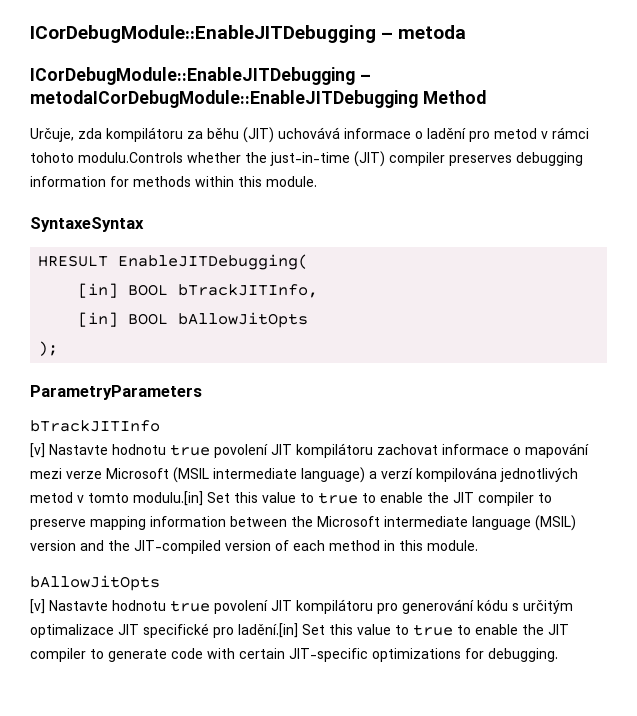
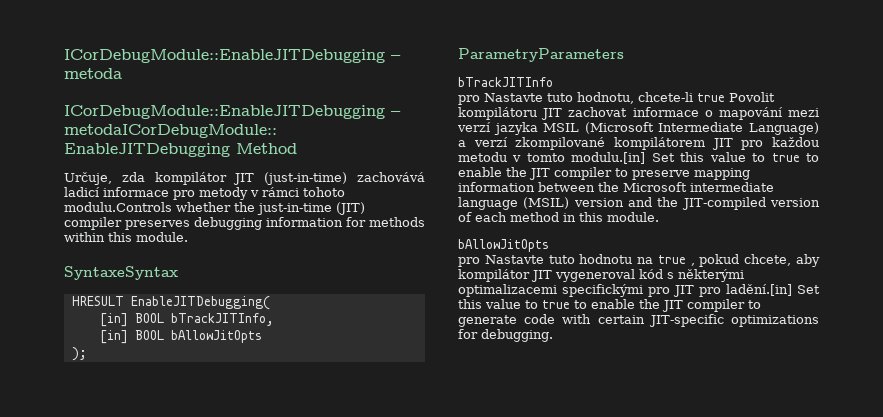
- Určuje, zda kompilátoru za běhu (JIT) uchovává informace o ladění pro metod v rámci tohoto modulu.Controls whether the just-in-time (JIT) compiler preserves debugging information for methods within this module.
+ Určuje, zda kompilátor JIT (just-in-time) zachovává ladicí informace pro metody v rámci tohoto modulu.Controls whether the just-in-time (JIT) compiler preserves debugging information for methods within this module.
- [v] Nastavte hodnotu true povolení JIT kompilátoru zachovat informace o mapování mezi verze Microsoft (MSIL intermediate language) a verzí kompilována jednotlivých metod v tomto modulu.[in] Set this value to true to enable the JIT compiler to preserve mapping information between the Microsoft intermediate language (MSIL) version and the JIT-compiled version of each method in this module.
+ pro Nastavte tuto hodnotu, chcete-li true Povolit kompilátoru JIT zachovat informace o mapování mezi verzí jazyka MSIL (Microsoft Intermediate Language) a verzí zkompilované kompilátorem JIT pro každou metodu v tomto modulu.[in] Set this value to true to enable the JIT compiler to preserve mapping information between the Microsoft intermediate language (MSIL) version and the JIT-compiled version of each method in this module.
- [v] Nastavte hodnotu true povolení JIT kompilátoru pro generování kódu s určitým optimalizace JIT specifické pro ladění.[in] Set this value to true to enable the JIT compiler to generate code with certain JIT-specific optimizations for debugging.
+ pro Nastavte tuto hodnotu na true , pokud chcete, aby kompilátor JIT vygeneroval kód s některými optimalizacemi specifickými pro JIT pro ladění.[in] Set this value to true to enable the JIT compiler to generate code with certain JIT-specific optimizations for debugging.

